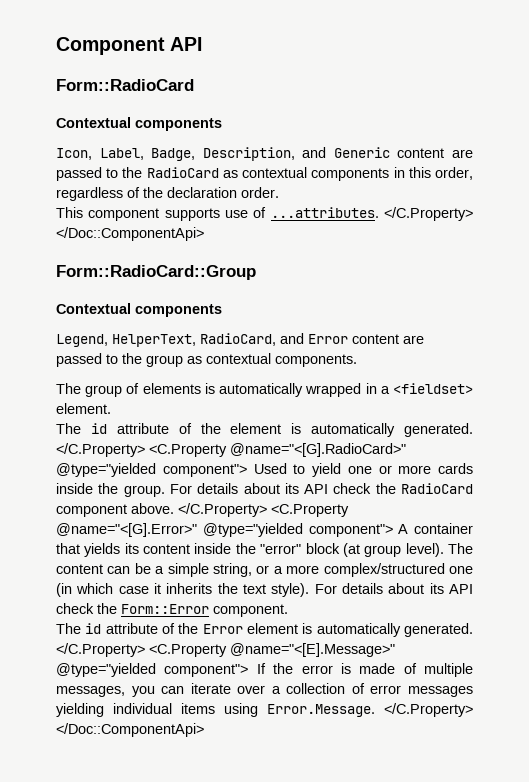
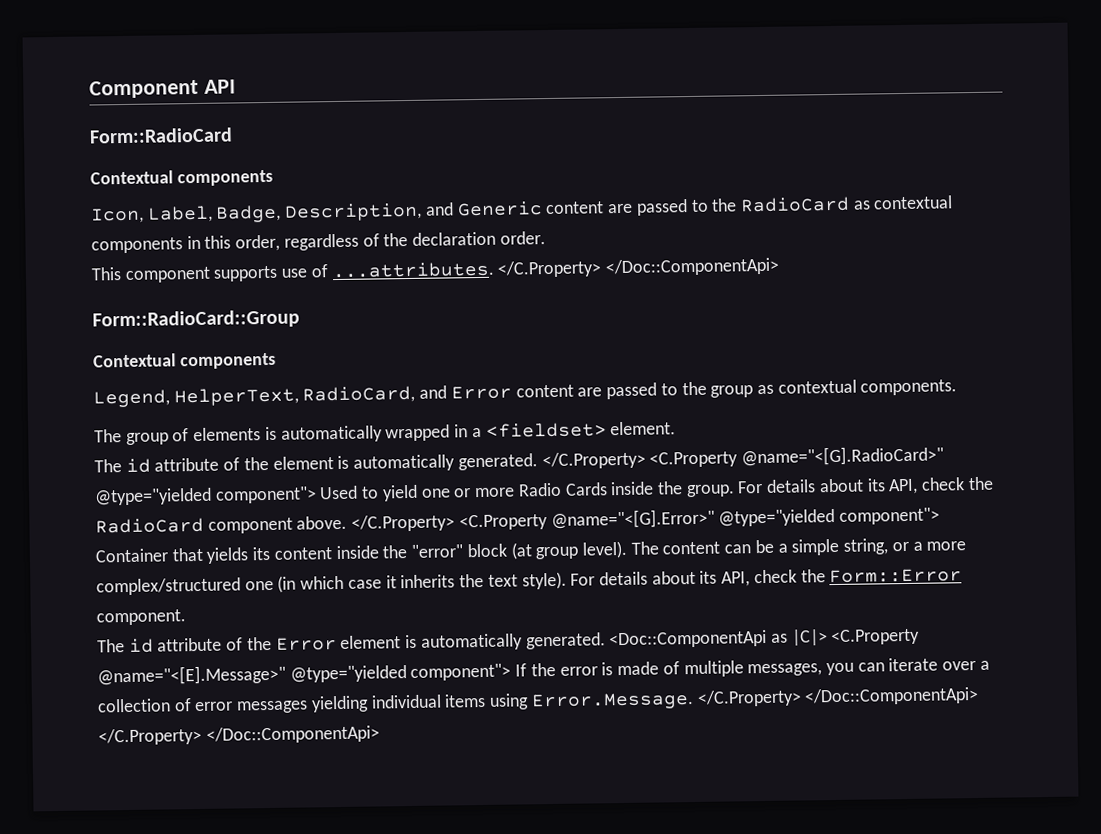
- </C.Property> <C.Property @name="<[G].RadioCard>" @type="yielded component"> Used to yield one or more cards inside the group.
+ </C.Property> <C.Property @name="<[G].RadioCard>" @type="yielded component"> Used to yield one or more Radio Cards inside the group.
- For details about its API check the RadioCard component above.
+ For details about its API, check the RadioCard component above.
- </C.Property> <C.Property @name="<[G].Error>" @type="yielded component"> A container that yields its content inside the "error" block (at group level).
+ </C.Property> <C.Property @name="<[G].Error>" @type="yielded component"> Container that yields its content inside the "error" block (at group level).
- For details about its API check the Form::Error component.
+ For details about its API, check the Form::Error component.
- </C.Property> <C.Property @name="<[E].Message>" @type="yielded component"> If the error is made of multiple messages, you can iterate over a collection of error messages yielding individual items using Error.Message. </C.Property> </Doc::ComponentApi>
+ <Doc::ComponentApi as |C|> <C.Property @name="<[E].Message>" @type="yielded component"> If the error is made of multiple messages, you can iterate over a collection of error messages yielding individual items using Error.Message. </C.Property> </Doc::ComponentApi> </C.Property> </Doc::ComponentApi>

